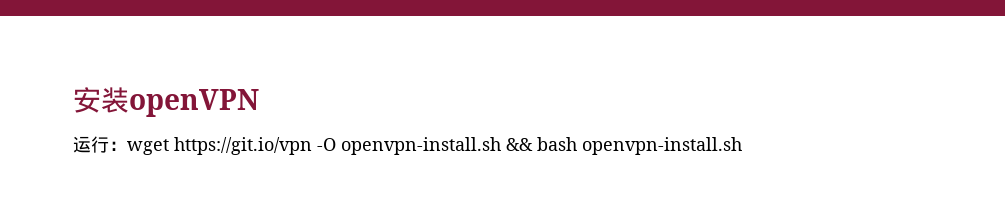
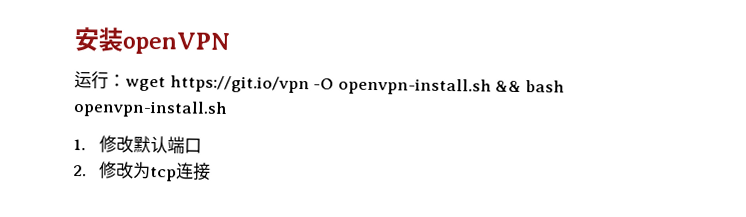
+ 1.修改默认端口
+ 2.修改为tcp连接

